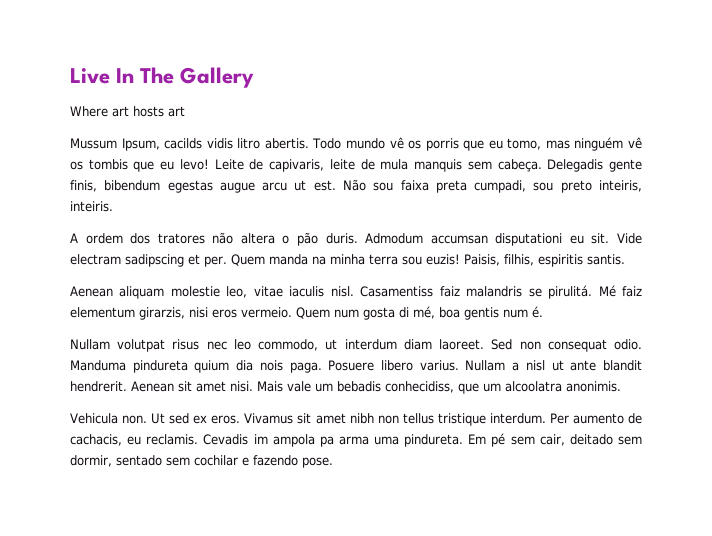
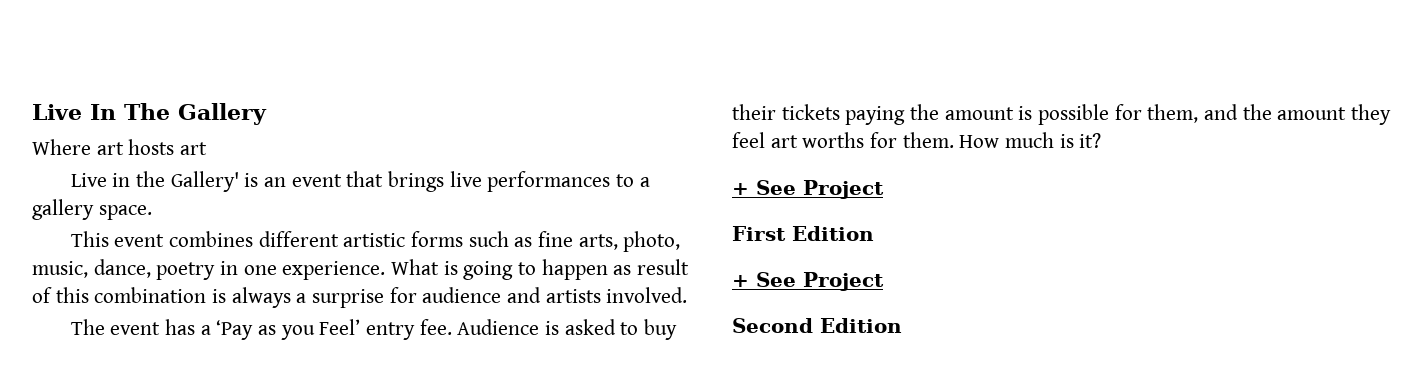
- Mussum Ipsum, cacilds vidis litro abertis. Todo mundo vê os porris que eu tomo, mas ninguém vê os tombis que eu levo! Leite de capivaris, leite de mula manquis sem cabeça. Delegadis gente finis, bibendum egestas augue arcu ut est. Não sou faixa preta cumpadi, sou preto inteiris, inteiris.
- A ordem dos tratores não altera o pão duris. Admodum accumsan disputationi eu sit. Vide electram sadipscing et per. Quem manda na minha terra sou euzis! Paisis, filhis, espiritis santis.
- Aenean aliquam molestie leo, vitae iaculis nisl. Casamentiss faiz malandris se pirulitá. Mé faiz elementum girarzis, nisi eros vermeio. Quem num gosta di mé, boa gentis num é.
- Nullam volutpat risus nec leo commodo, ut interdum diam laoreet. Sed non consequat odio. Manduma pindureta quium dia nois paga. Posuere libero varius. Nullam a nisl ut ante blandit hendrerit. Aenean sit amet nisi. Mais vale um bebadis conhecidiss, que um alcoolatra anonimis.
- Vehicula non. Ut sed ex eros. Vivamus sit amet nibh non tellus tristique interdum. Per aumento de cachacis, eu reclamis. Cevadis im ampola pa arma uma pindureta. Em pé sem cair, deitado sem dormir, sentado sem cochilar e fazendo pose.
+ Live in the Gallery' is an event that brings live performances to a gallery space.
+ This event combines different artistic forms such as fine arts, photo, music, dance, poetry in one experience. What is going to happen as result of this combination is always a surprise for audience and artists involved.
+ The event has a ‘Pay as you Feel’ entry fee. Audience is asked to buy their tickets paying the amount is possible for them, and the amount they feel art worths for them. How much is it?
+ + See Project
+ First Edition
+ + See Project
+ Second Edition

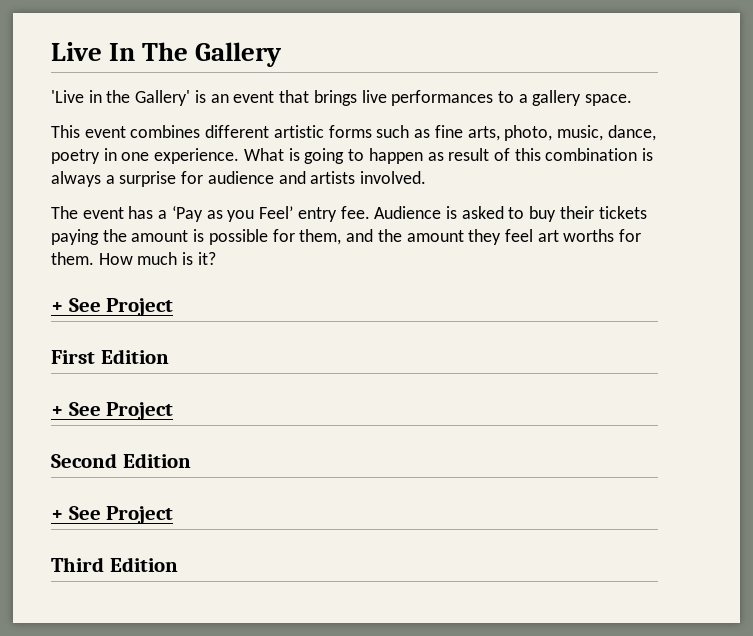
- Where art hosts art
- Live in the Gallery' is an event that brings live performances to a gallery space.
+ 'Live in the Gallery' is an event that brings live performances to a gallery space.
  Second Edition
+ + See Project
+ Third Edition

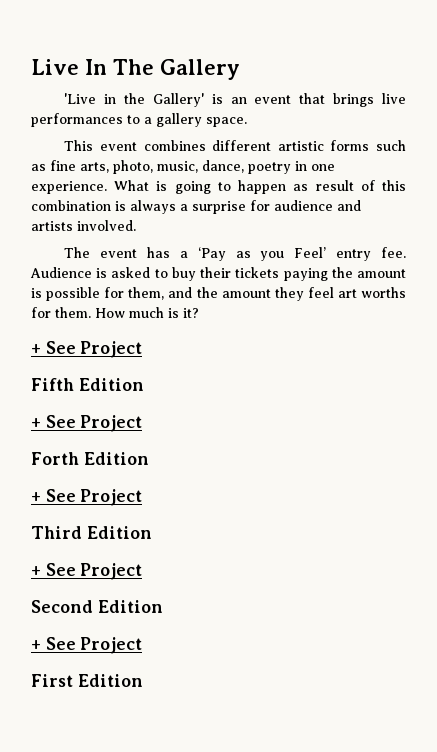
- First Edition
+ Fifth Edition
+ + See Project
+ Forth Edition
+ + See Project
+ Third Edition
- Third Edition
+ First Edition

